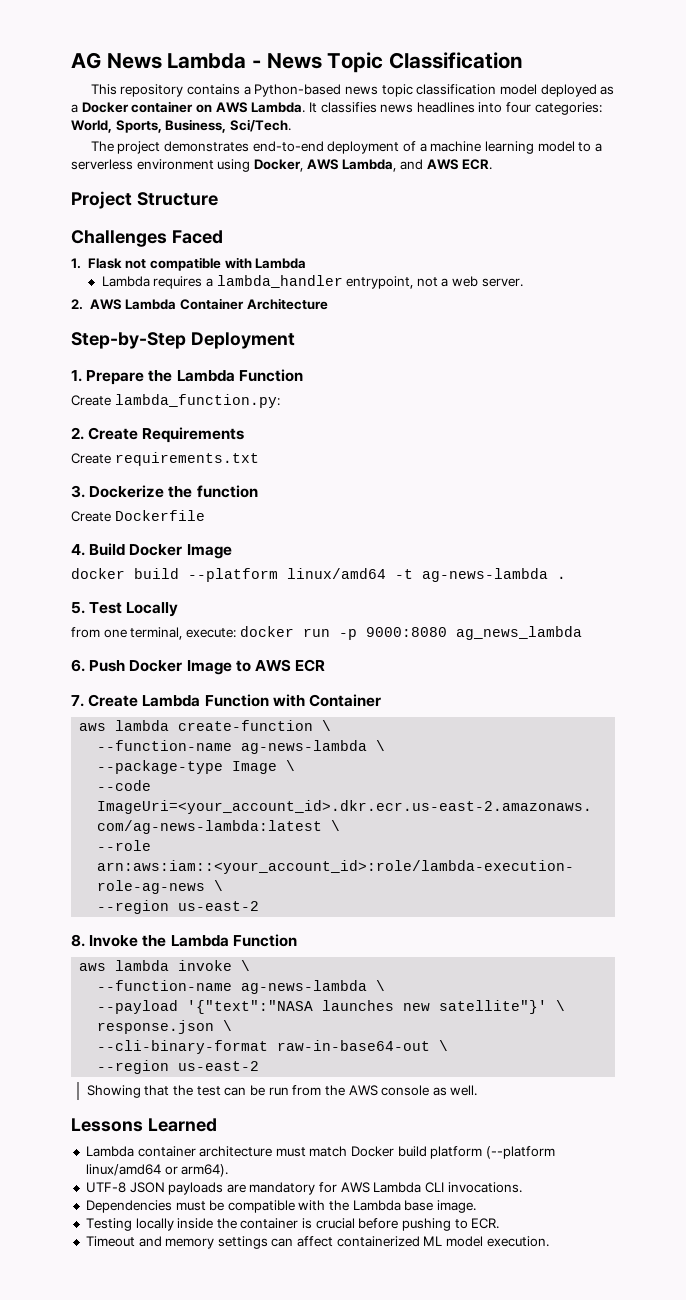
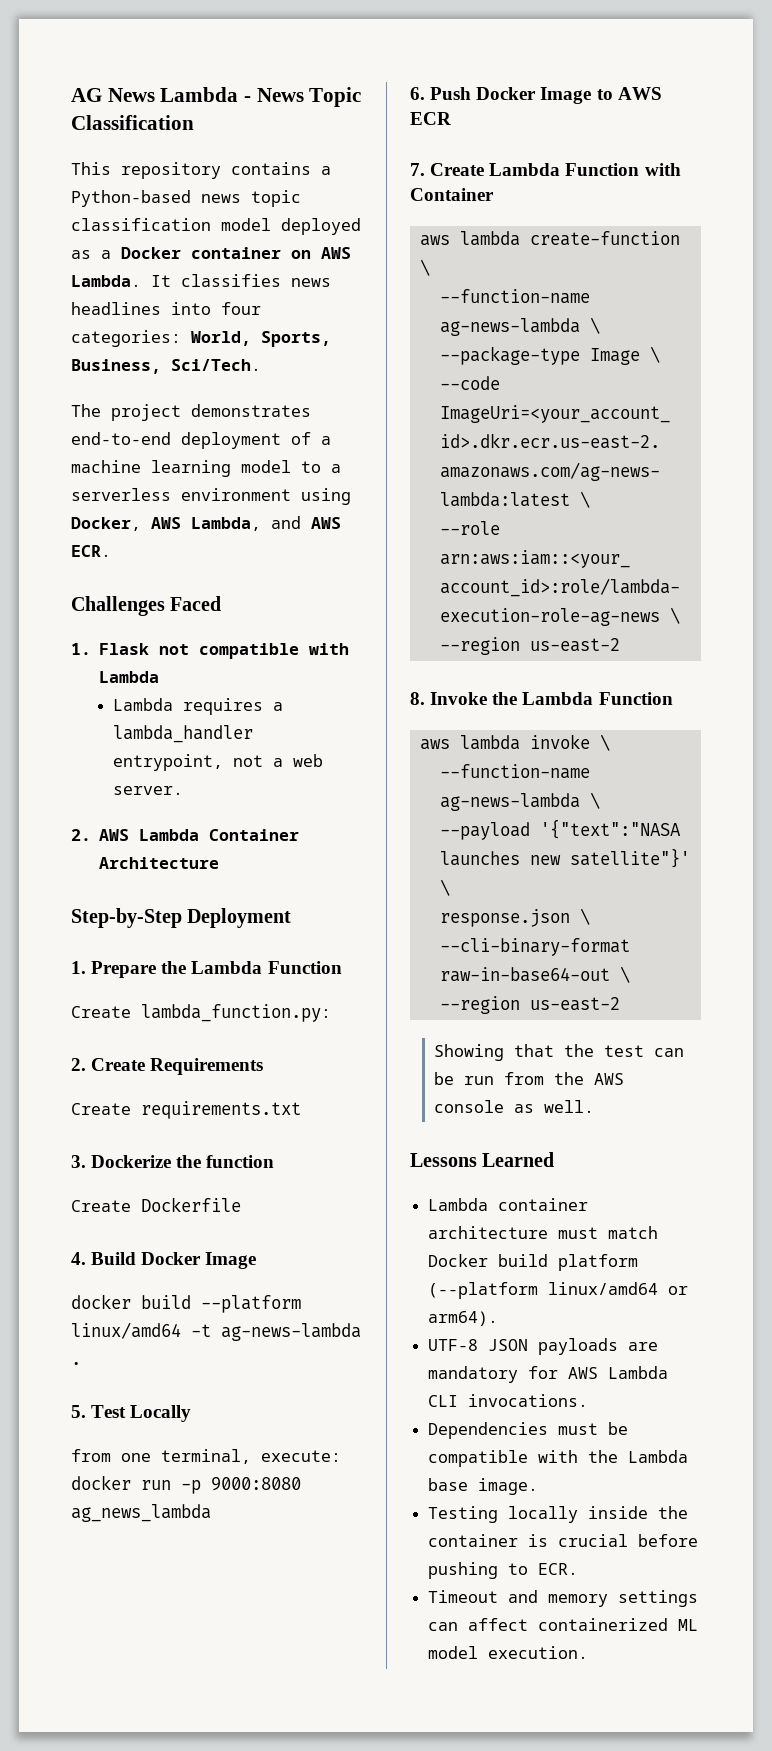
- Project Structure

